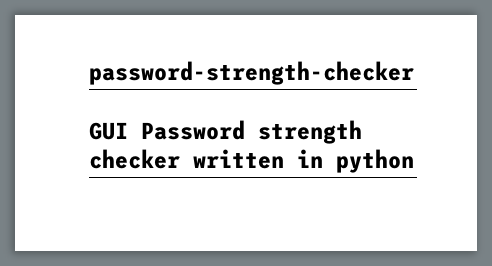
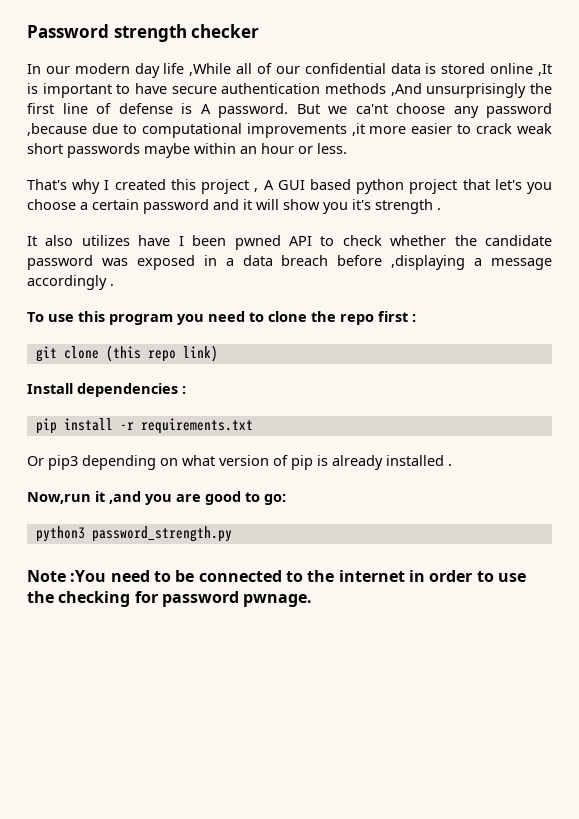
- password-strength-checker
- GUI Password strength checker written in python
+ Password strength checker
+ In our modern day life ,While all of our confidential data is stored online ,It is important to have secure authentication methods ,And unsurprisingly the first line of defense is A password. But we ca'nt choose any password ,because due to computational improvements ,it more easier to crack weak short passwords maybe within an hour or less.
+ That's why I created this project , A GUI based python project that let's you choose a certain password and it will show you it's strength .
+ It also utilizes have I been pwned API to check whether the candidate password was exposed in a data breach before ,displaying a message accordingly .
+ To use this program you need to clone the repo first :
+ git clone (this repo link)
+ Install dependencies :
+ pip install -r requirements.txt
+ Or pip3 depending on what version of pip is already installed .
+ Now,run it ,and you are good to go:
+ python3 password_strength.py
+ Note :You need to be connected to the internet in order to use the checking for password pwnage.

